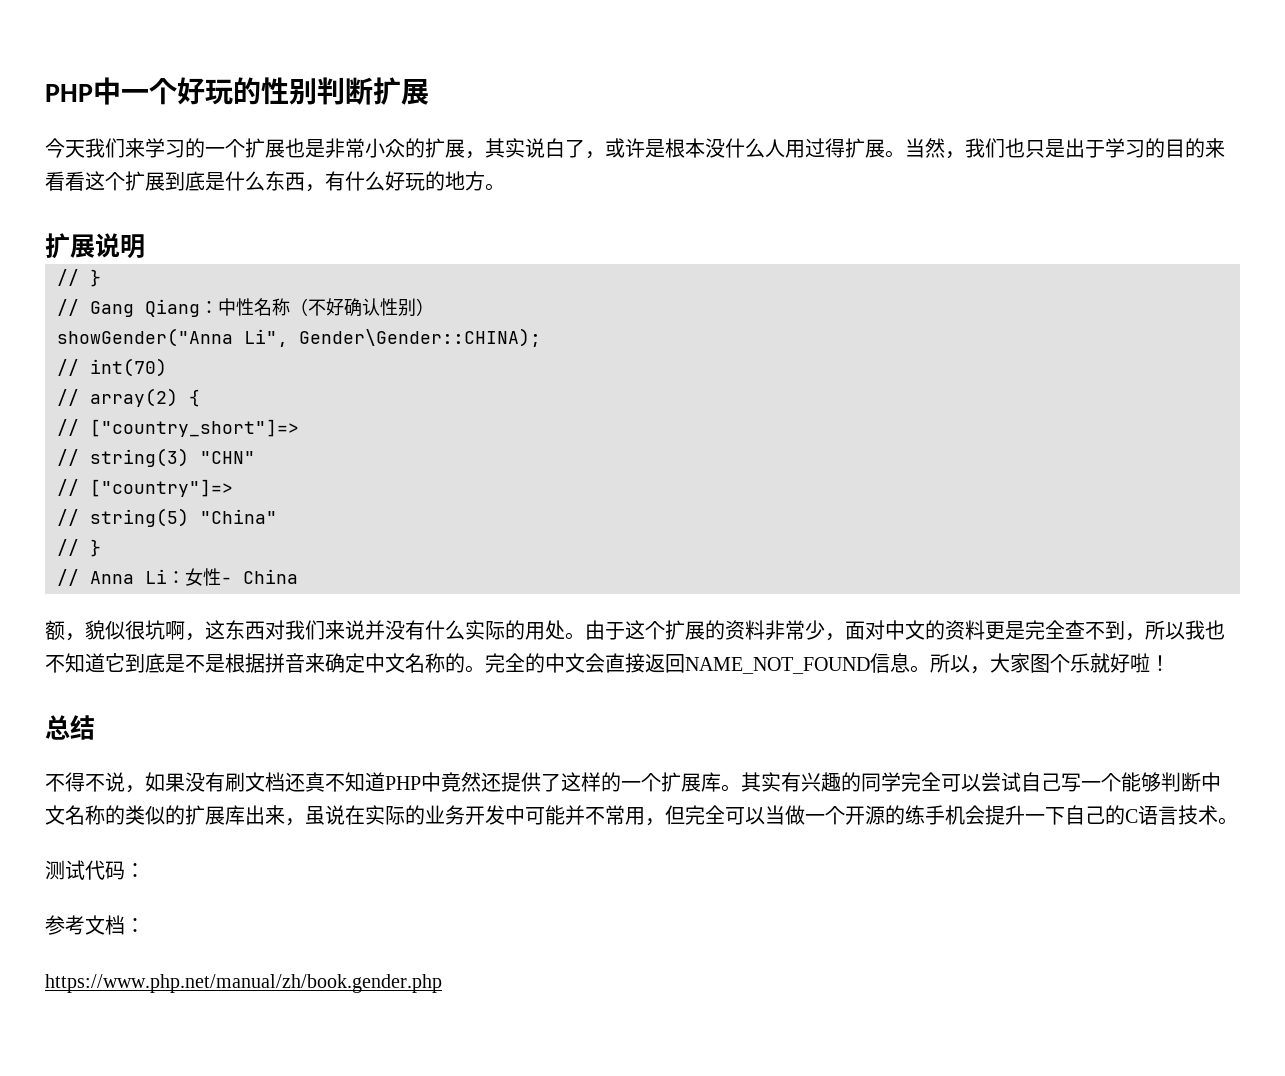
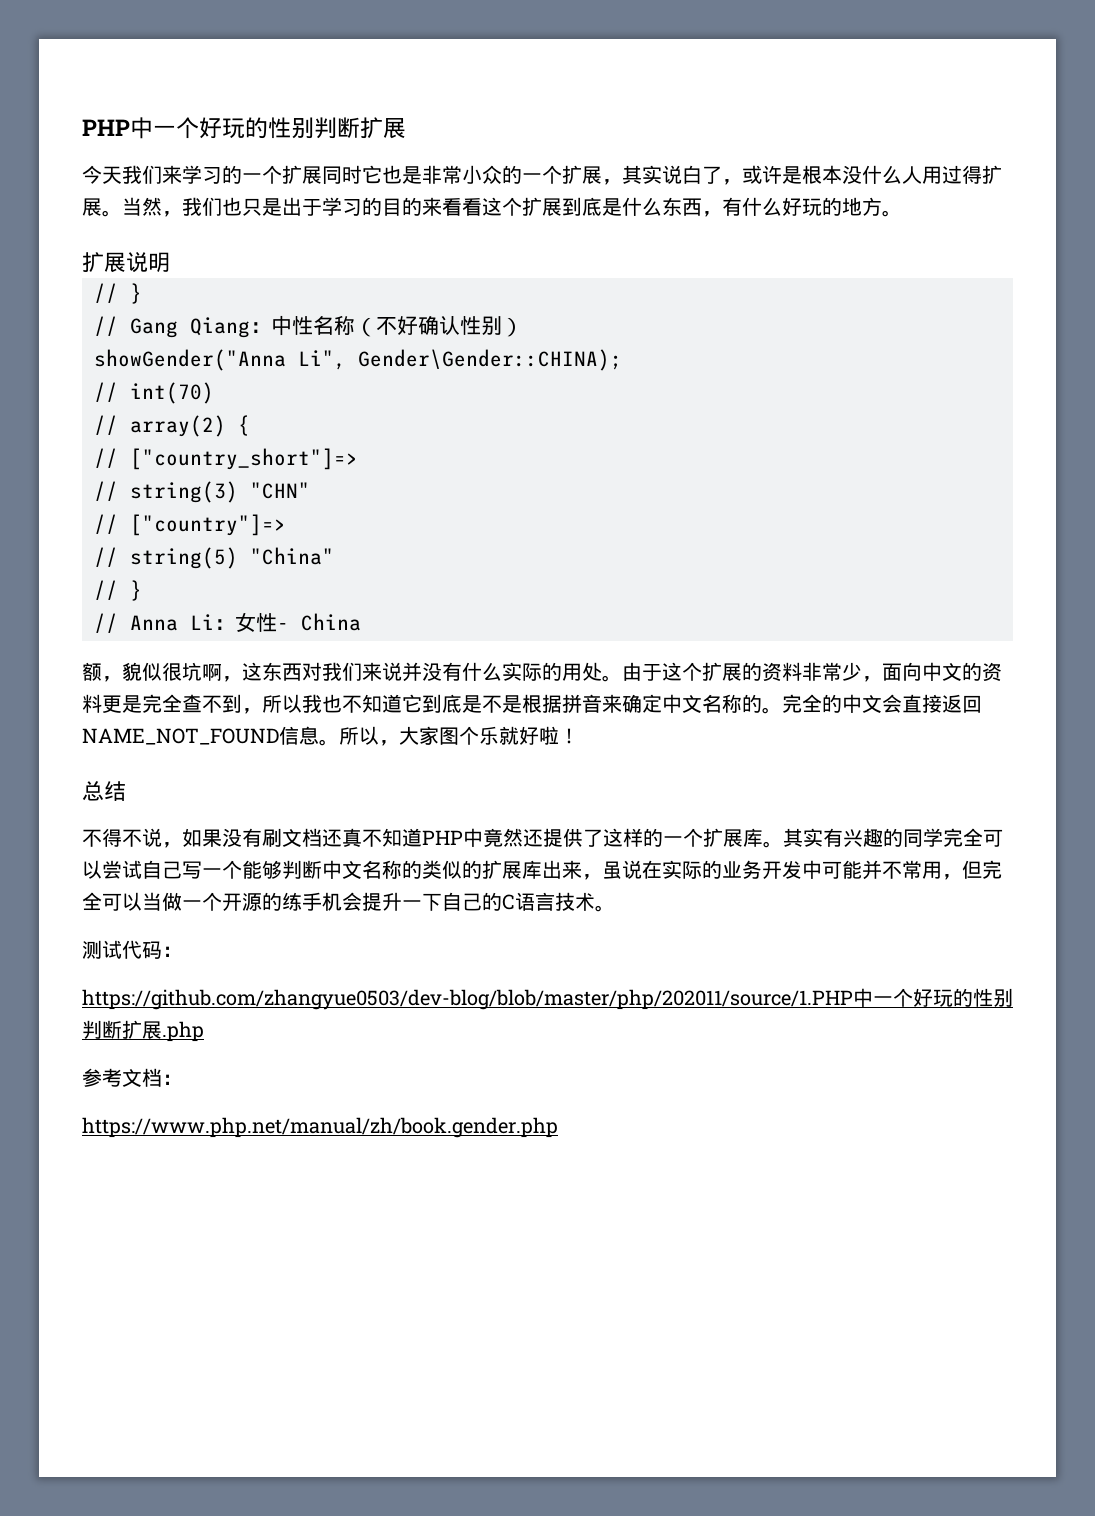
- 今天我们来学习的一个扩展也是非常小众的扩展，其实说白了，或许是根本没什么人用过得扩展。
+ 今天我们来学习的一个扩展同时它也是非常小众的一个扩展，其实说白了，或许是根本没什么人用过得扩展。
- 由于这个扩展的资料非常少，面对中文的资料更是完全查不到，所以我也不知道它到底是不是根据拼音来确定中文名称的。
+ 由于这个扩展的资料非常少，面向中文的资料更是完全查不到，所以我也不知道它到底是不是根据拼音来确定中文名称的。
+ https://github.com/zhangyue0503/dev-blog/blob/master/php/202011/source/1.PHP中一个好玩的性别判断扩展.php

